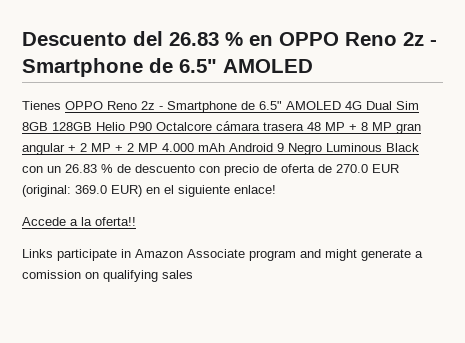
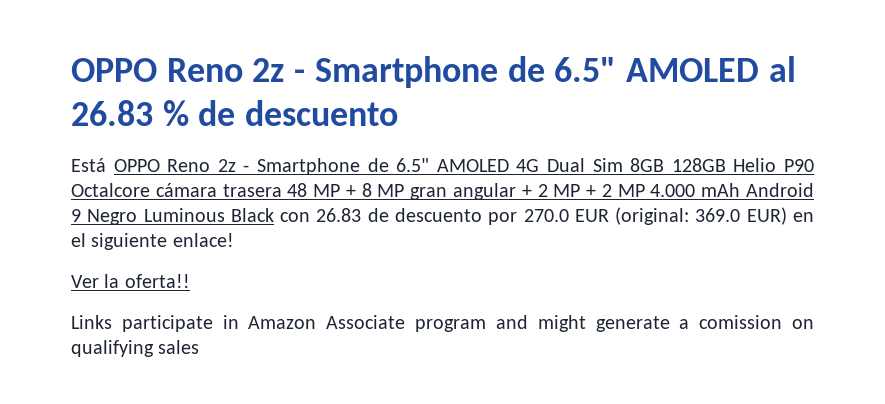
- Descuento del 26.83 % en OPPO Reno 2z - Smartphone de 6.5" AMOLED
- Tienes OPPO Reno 2z - Smartphone de 6.5" AMOLED 4G Dual Sim 8GB 128GB Helio P90 Octalcore cámara trasera 48 MP + 8 MP gran angular + 2 MP + 2 MP 4.000 mAh Android 9 Negro Luminous Black con un 26.83 % de descuento con precio de oferta de 270.0 EUR (original: 369.0 EUR) en el siguiente enlace!
+ OPPO Reno 2z - Smartphone de 6.5" AMOLED al 26.83 % de descuento
+ Está OPPO Reno 2z - Smartphone de 6.5" AMOLED 4G Dual Sim 8GB 128GB Helio P90 Octalcore cámara trasera 48 MP + 8 MP gran angular + 2 MP + 2 MP 4.000 mAh Android 9 Negro Luminous Black con 26.83 de descuento por 270.0 EUR (original: 369.0 EUR) en el siguiente enlace!
- Accede a la oferta!!
+ Ver la oferta!!

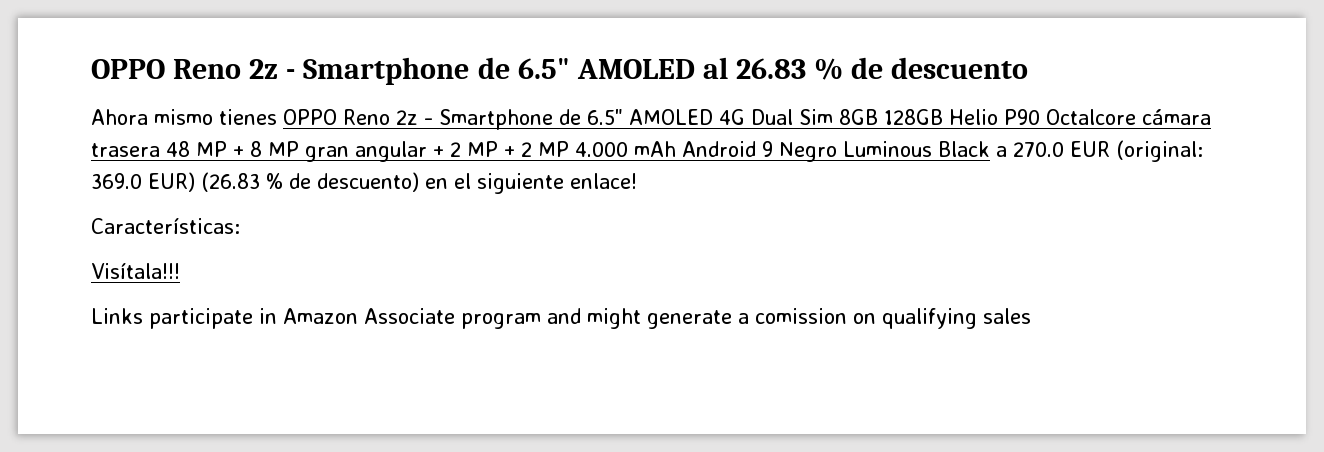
- Está OPPO Reno 2z - Smartphone de 6.5" AMOLED 4G Dual Sim 8GB 128GB Helio P90 Octalcore cámara trasera 48 MP + 8 MP gran angular + 2 MP + 2 MP 4.000 mAh Android 9 Negro Luminous Black con 26.83 de descuento por 270.0 EUR (original: 369.0 EUR) en el siguiente enlace!
+ Ahora mismo tienes OPPO Reno 2z - Smartphone de 6.5" AMOLED 4G Dual Sim 8GB 128GB Helio P90 Octalcore cámara trasera 48 MP + 8 MP gran angular + 2 MP + 2 MP 4.000 mAh Android 9 Negro Luminous Black a 270.0 EUR (original: 369.0 EUR) (26.83 % de descuento) en el siguiente enlace!
- Ver la oferta!!
+ Características:
+ Visítala!!!

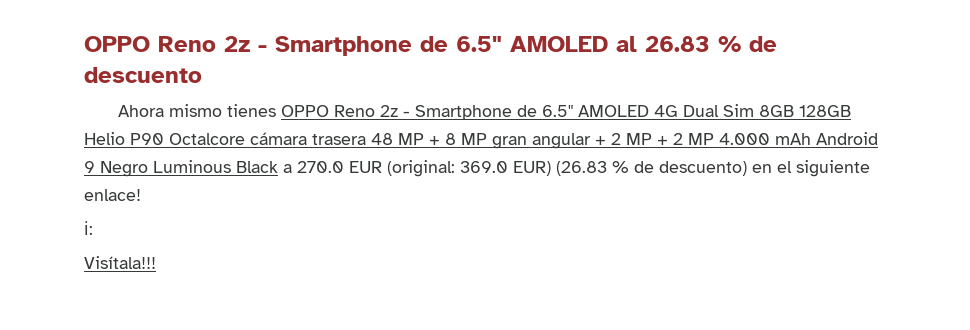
- Características:
+ ℹ:
- Links participate in Amazon Associate program and might generate a comission on qualifying sales

